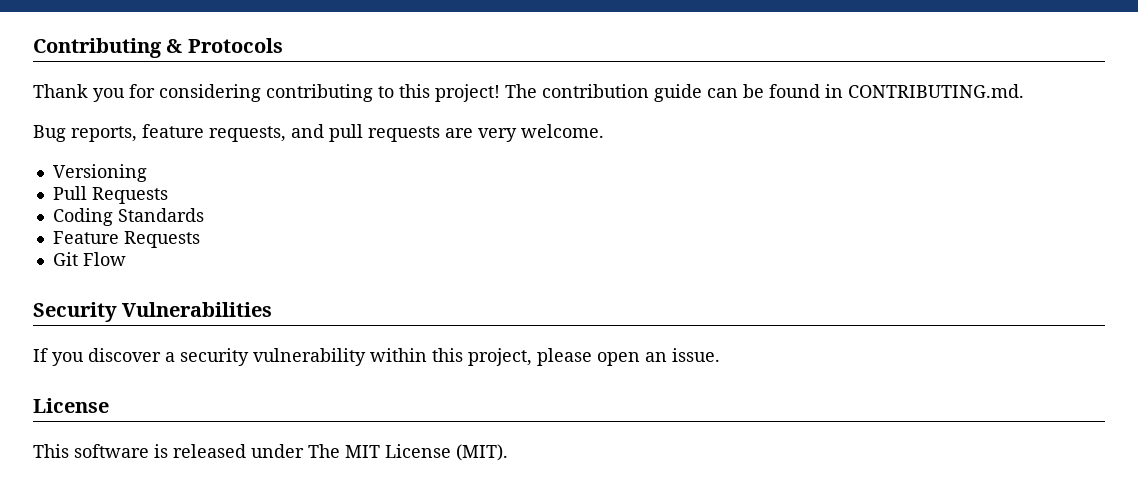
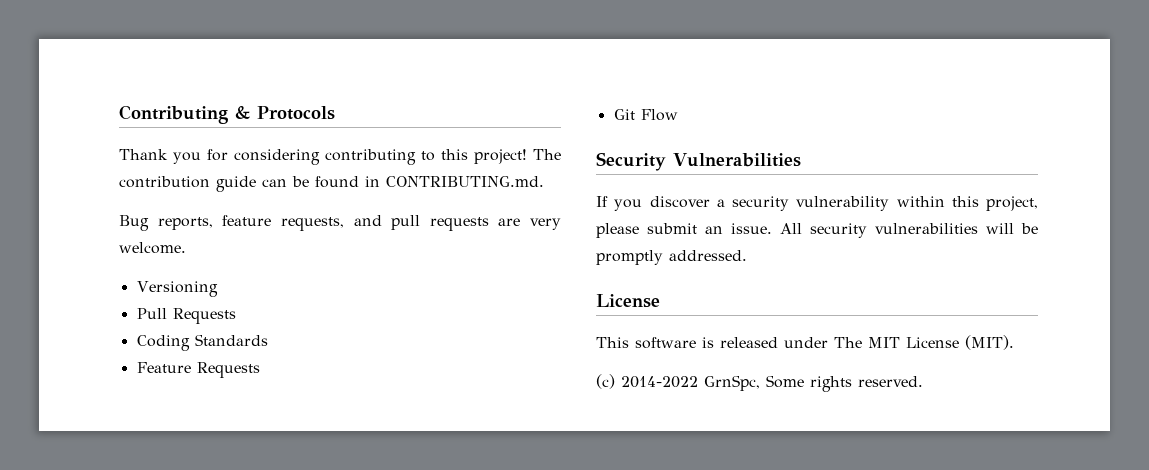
- If you discover a security vulnerability within this project, please open an issue.
+ If you discover a security vulnerability within this project, please submit an issue. All security vulnerabilities will be promptly addressed.
+ (c) 2014-2022 GrnSpc, Some rights reserved.

